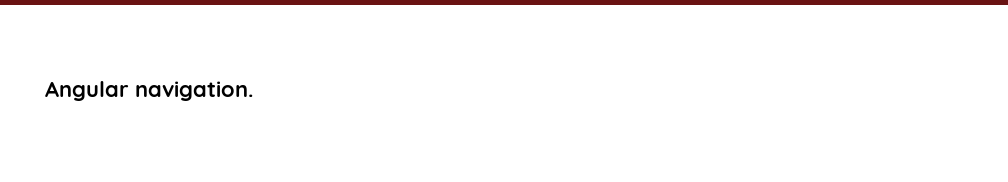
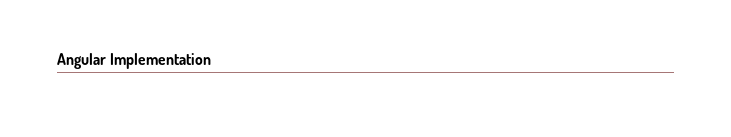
- Angular navigation.
+ Angular Implementation

